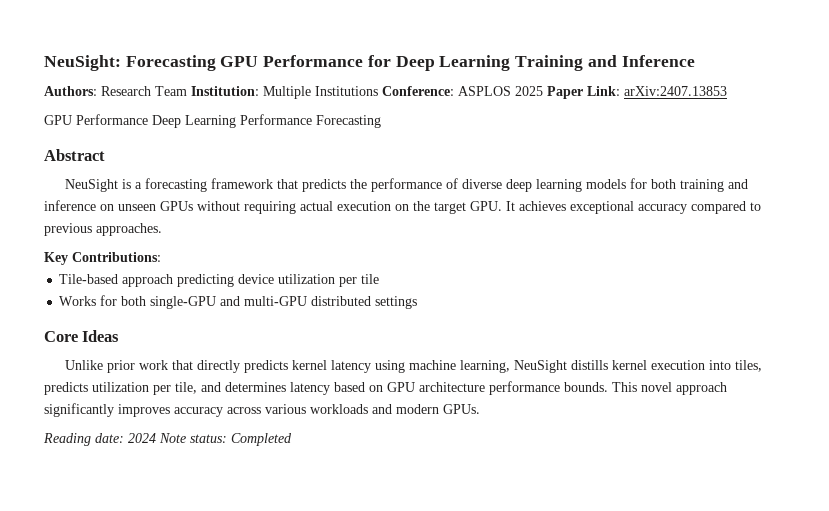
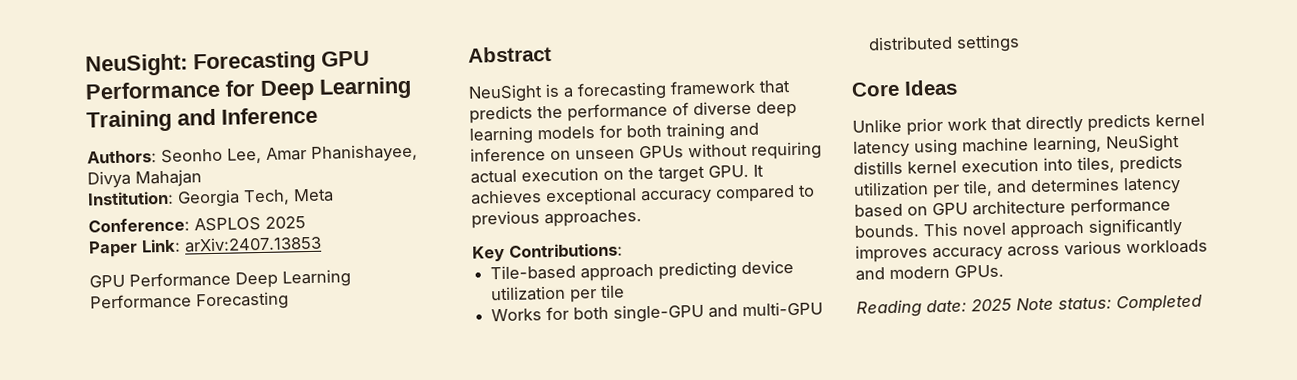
- Authors: Research Team Institution: Multiple Institutions Conference: ASPLOS 2025 Paper Link: arXiv:2407.13853
+ Authors: Seonho Lee, Amar Phanishayee, Divya Mahajan
+ Institution: Georgia Tech, Meta
+ Conference: ASPLOS 2025
+ Paper Link: arXiv:2407.13853
- Reading date: 2024 Note status: Completed
+ Reading date: 2025 Note status: Completed

